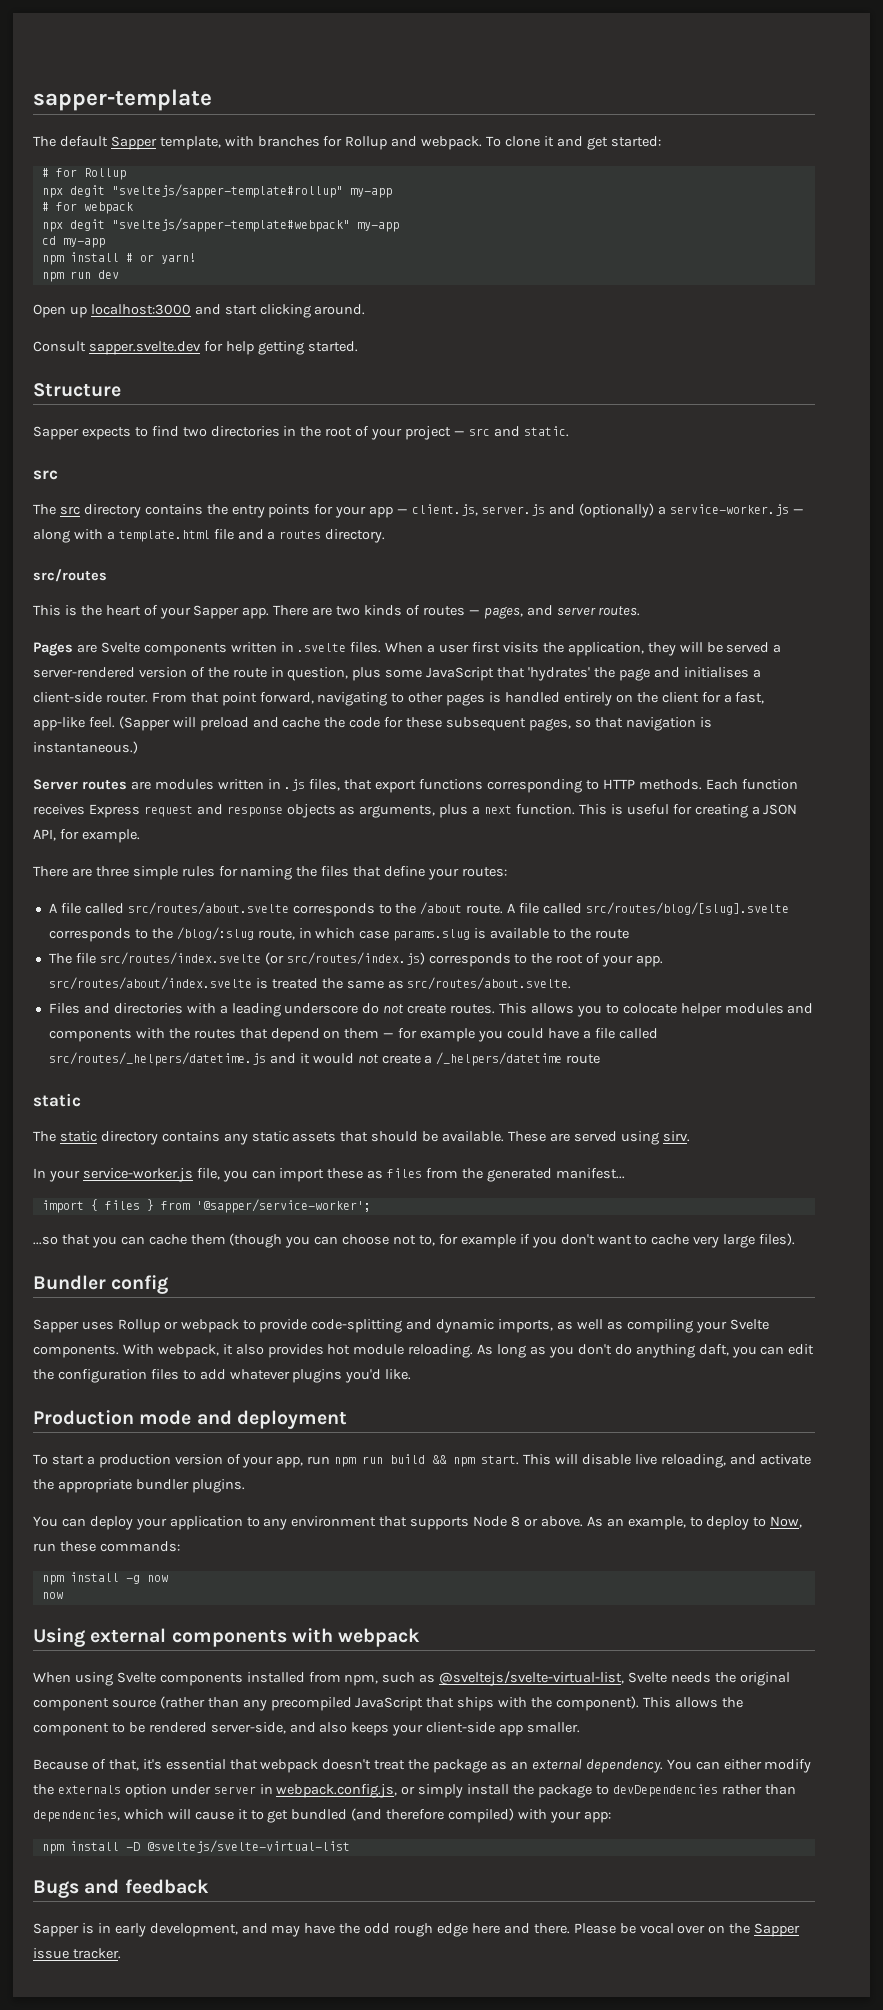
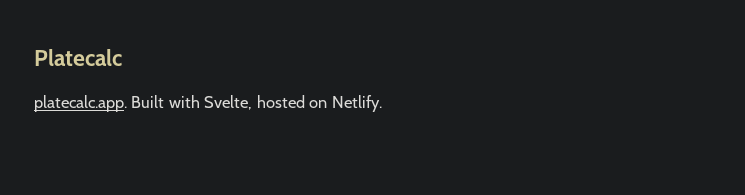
- sapper-template
- The default Sapper template, with branches for Rollup and webpack. To clone it and get started:
- # for Rollup
- npx degit "sveltejs/sapper-template#rollup" my-app
- # for webpack
- npx degit "sveltejs/sapper-template#webpack" my-app
- cd my-app
- npm install # or yarn!
- npm run dev
- Open up localhost:3000 and start clicking around.
- Consult sapper.svelte.dev for help getting started.
- Structure
- Sapper expects to find two directories in the root of your project — src and static.
- src
- The src directory contains the entry points for your app — client.js, server.js and (optionally) a service-worker.js — along with a template.html file and a routes directory.
- src/routes
- This is the heart of your Sapper app. There are two kinds of routes — pages, and server routes.
- Pages are Svelte components written in .svelte files. When a user first visits the application, they will be served a server-rendered version of the route in question, plus some JavaScript that 'hydrates' the page and initialises a client-side router. From that point forward, navigating to other pages is handled entirely on the client for a fast, app-like feel. (Sapper will preload and cache the code for these subsequent pages, so that navigation is instantaneous.)
- Server routes are modules written in .js files, that export functions corresponding to HTTP methods. Each function receives Express request and response objects as arguments, plus a next function. This is useful for creating a JSON API, for example.
- There are three simple rules for naming the files that define your routes:
- A file called src/routes/about.svelte corresponds to the /about route. A file called src/routes/blog/[slug].svelte corresponds to the /blog/:slug route, in which case params.slug is available to the route
- The file src/routes/index.svelte (or src/routes/index.js) corresponds to the root of your app. src/routes/about/index.svelte is treated the same as src/routes/about.svelte.
- Files and directories with a leading underscore do not create routes. This allows you to colocate helper modules and components with the routes that depend on them — for example you could have a file called src/routes/_helpers/datetime.js and it would not create a /_helpers/datetime route
- static
- The static directory contains any static assets that should be available. These are served using sirv.
- In your service-worker.js file, you can import these as files from the generated manifest...
- import { files } from '@sapper/service-worker';
- ...so that you can cache them (though you can choose not to, for example if you don't want to cache very large files).
- Bundler config
- Sapper uses Rollup or webpack to provide code-splitting and dynamic imports, as well as compiling your Svelte components. With webpack, it also provides hot module reloading. As long as you don't do anything daft, you can edit the configuration files to add whatever plugins you'd like.
- Production mode and deployment
- To start a production version of your app, run npm run build && npm start. This will disable live reloading, and activate the appropriate bundler plugins.
- You can deploy your application to any environment that supports Node 8 or above. As an example, to deploy to Now, run these commands:
- npm install -g now
- now
- Using external components with webpack
- When using Svelte components installed from npm, such as @sveltejs/svelte-virtual-list, Svelte needs the original component source (rather than any precompiled JavaScript that ships with the component). This allows the component to be rendered server-side, and also keeps your client-side app smaller.
- Because of that, it's essential that webpack doesn't treat the package as an external dependency. You can either modify the externals option under server in webpack.config.js, or simply install the package to devDependencies rather than dependencies, which will cause it to get bundled (and therefore compiled) with your app:
- npm install -D @sveltejs/svelte-virtual-list
- Bugs and feedback
- Sapper is in early development, and may have the odd rough edge here and there. Please be vocal over on the Sapper issue tracker.
+ Platecalc
+ platecalc.app. Built with Svelte, hosted on Netlify.

